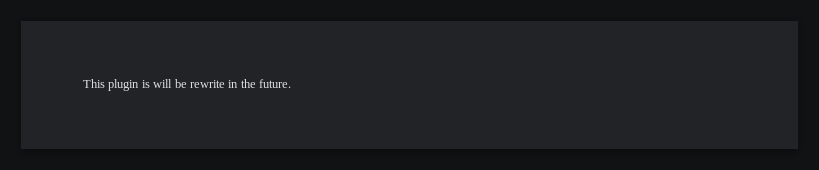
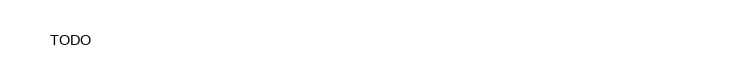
- This plugin is will be rewrite in the future.
+ TODO

